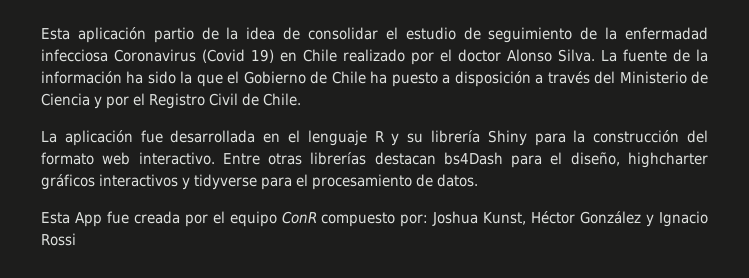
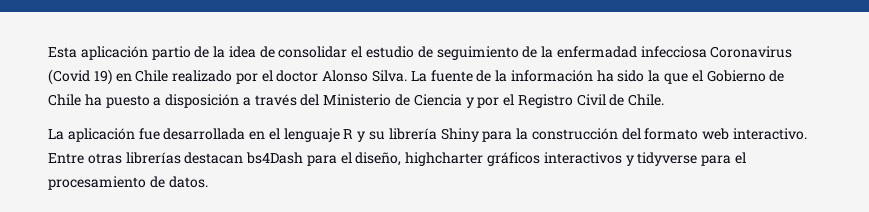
- Esta App fue creada por el equipo ConR compuesto por: Joshua Kunst, Héctor González y Ignacio Rossi

